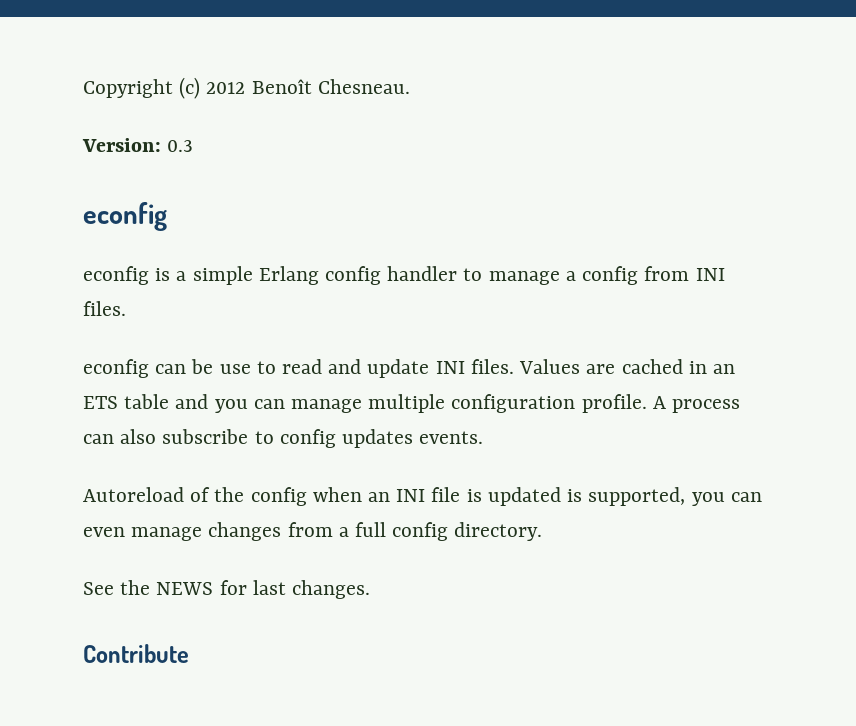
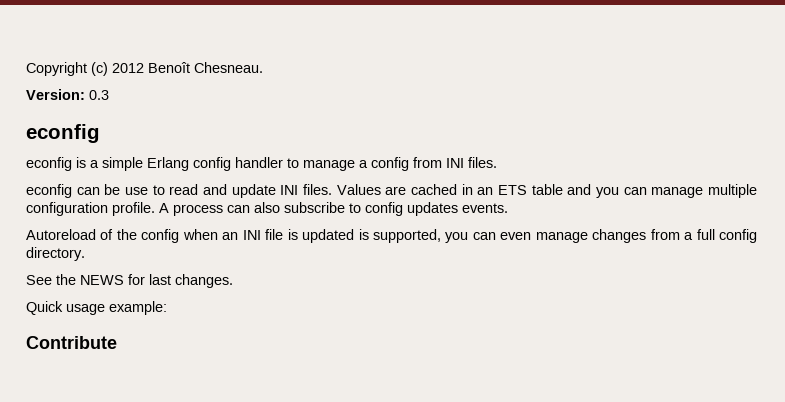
+ Quick usage example:

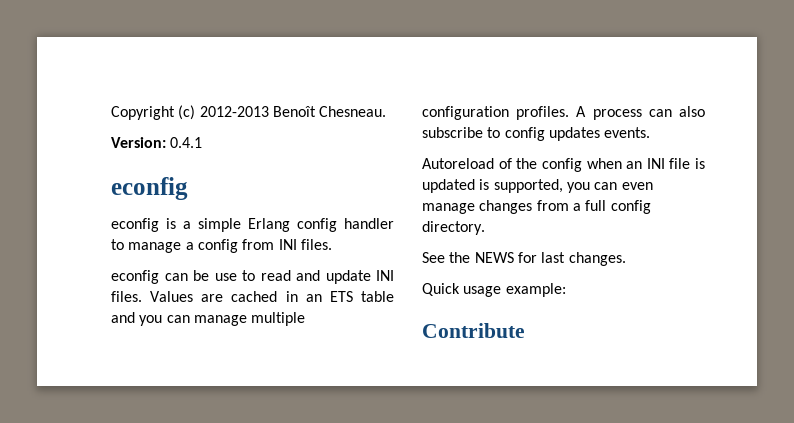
- Copyright (c) 2012 Benoît Chesneau.
+ Copyright (c) 2012-2013 Benoît Chesneau.
- Version: 0.3
+ Version: 0.4.1
- Values are cached in an ETS table and you can manage multiple configuration profile.
+ Values are cached in an ETS table and you can manage multiple configuration profiles.

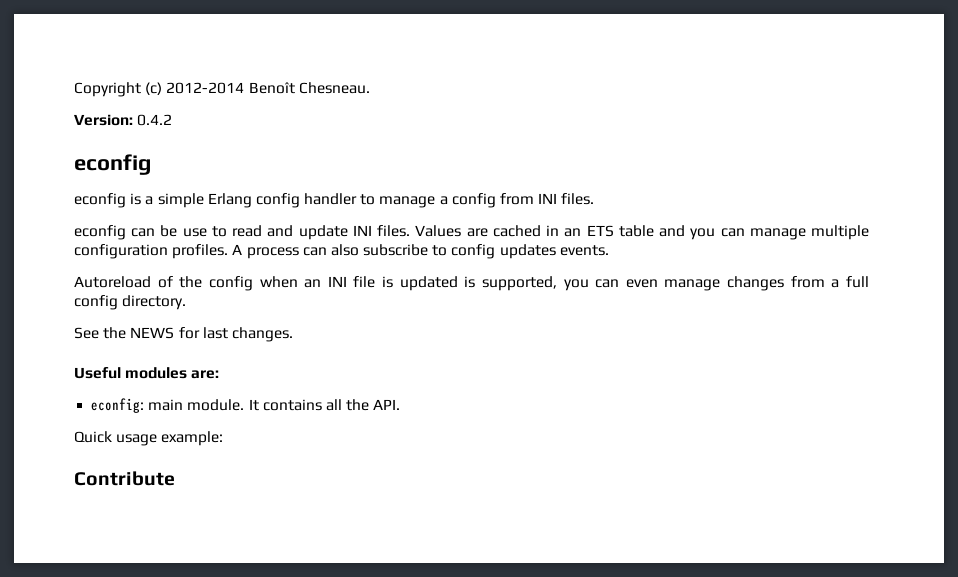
- Copyright (c) 2012-2013 Benoît Chesneau.
+ Copyright (c) 2012-2014 Benoît Chesneau.
- Version: 0.4.1
+ Version: 0.4.2
+ Useful modules are:
+ econfig: main module. It contains all the API.

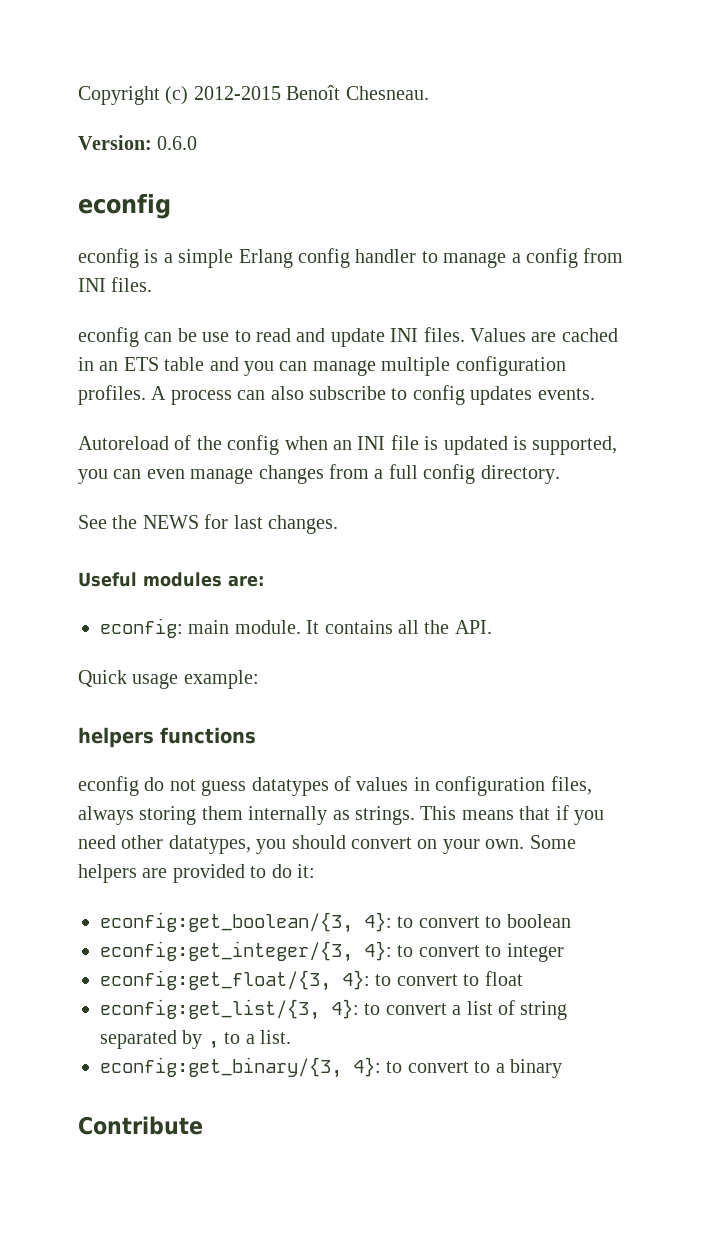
- Copyright (c) 2012-2014 Benoît Chesneau.
+ Copyright (c) 2012-2015 Benoît Chesneau.
- Version: 0.4.2
+ Version: 0.6.0
+ helpers functions
+ econfig do not guess datatypes of values in configuration files, always storing them internally as strings. This means that if you need other datatypes, you should convert on your own. Some helpers are provided to do it:
+ econfig:get_boolean/{3, 4}: to convert to boolean
+ econfig:get_integer/{3, 4}: to convert to integer
+ econfig:get_float/{3, 4}: to convert to float
+ econfig:get_list/{3, 4}: to convert a list of string separated by , to a list.
+ econfig:get_binary/{3, 4}: to convert to a binary

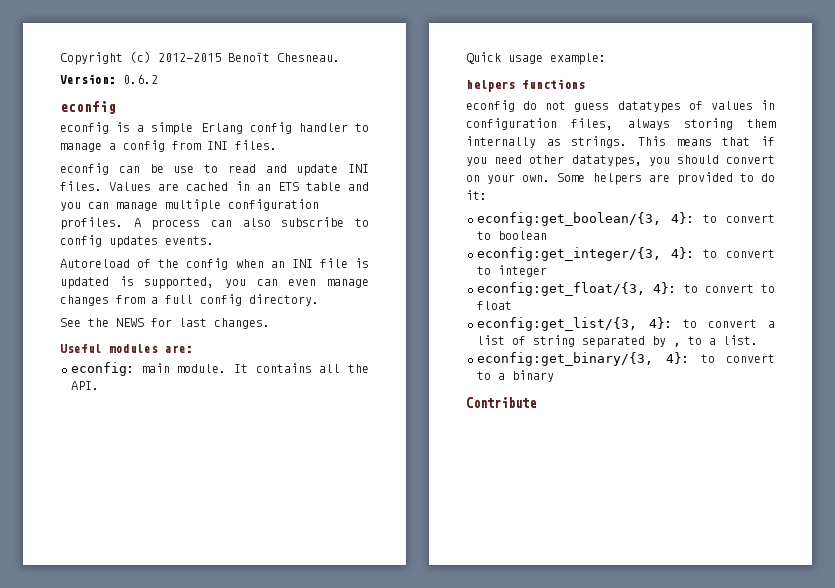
- Version: 0.6.0
+ Version: 0.6.2

